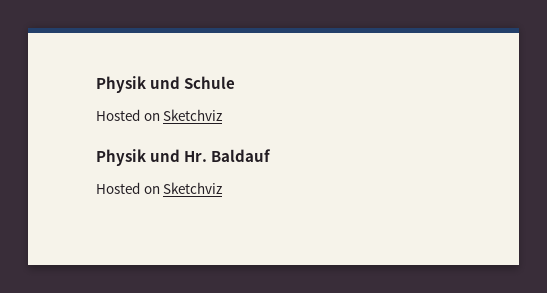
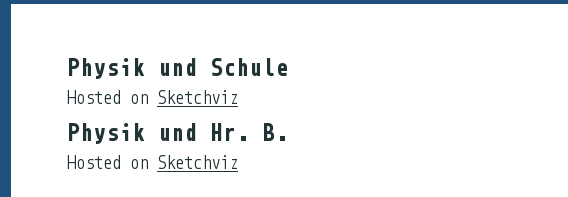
- Physik und Hr. Baldauf
+ Physik und Hr. B.

